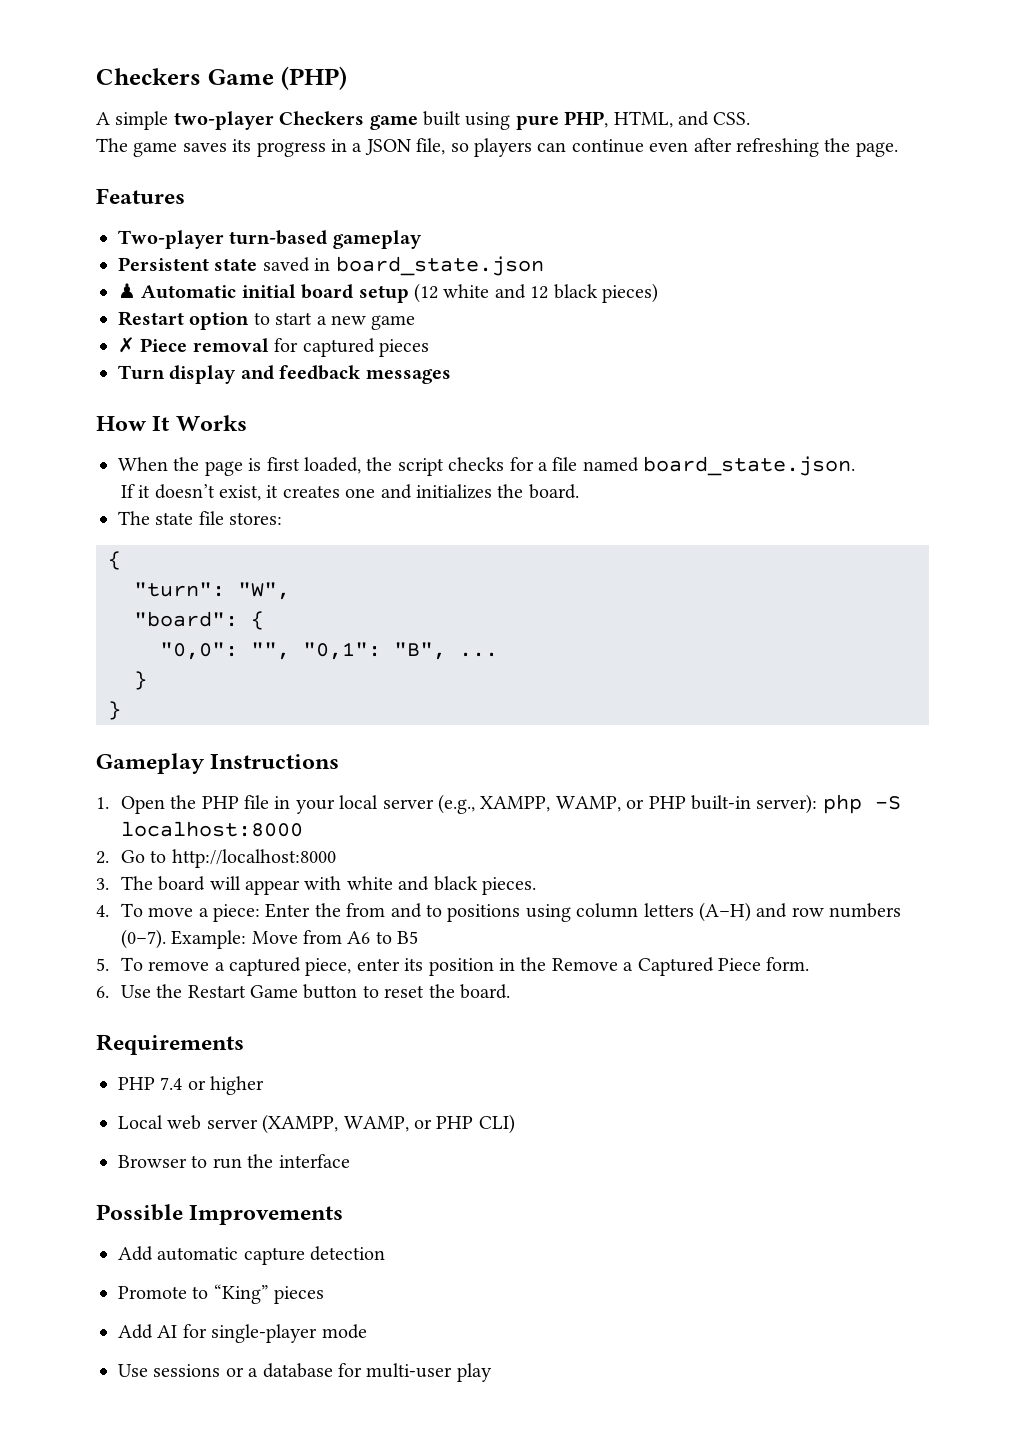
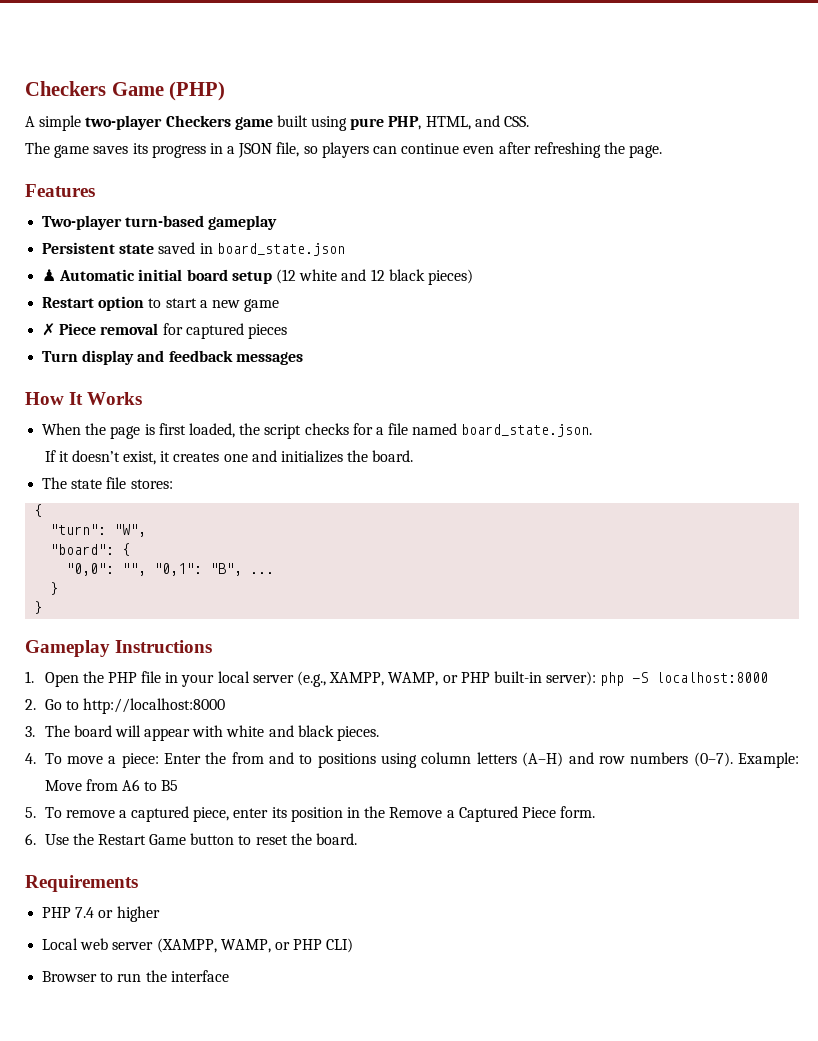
- Possible Improvements
- Add automatic capture detection
- Promote to “King” pieces
- Add AI for single-player mode
- Use sessions or a database for multi-user play

